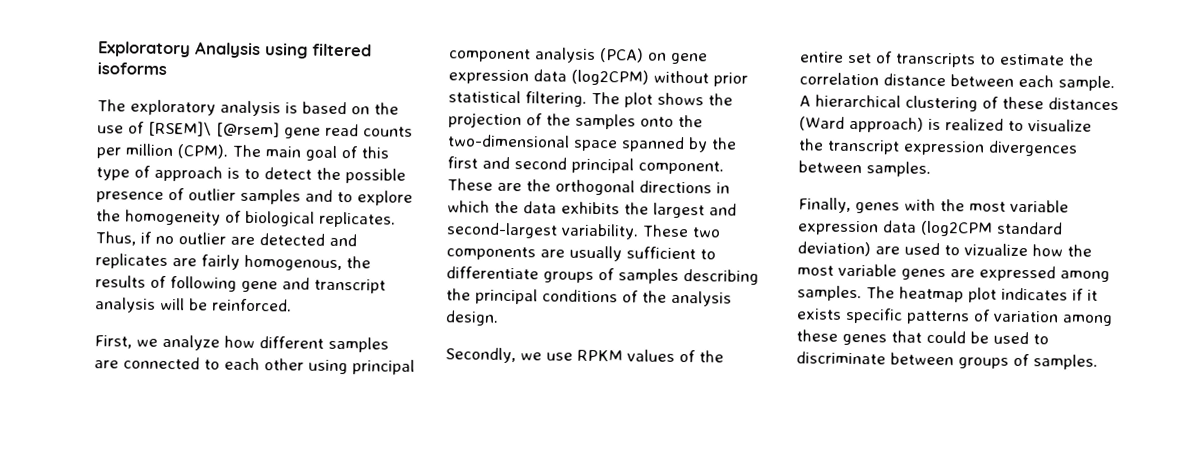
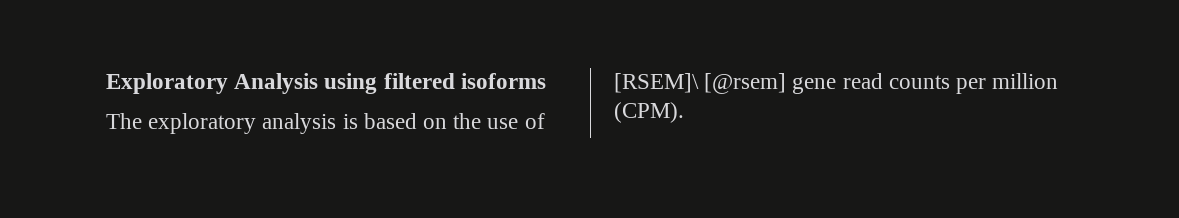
- The main goal of this type of approach is to detect the possible presence of outlier samples and to explore the homogeneity of biological replicates. Thus, if no outlier are detected and replicates are fairly homogenous, the results of following gene and transcript analysis will be reinforced.
- First, we analyze how different samples are connected to each other using principal component analysis (PCA) on gene expression data (log2CPM) without prior statistical filtering. The plot shows the projection of the samples onto the two-dimensional space spanned by the first and second principal component. These are the orthogonal directions in which the data exhibits the largest and second-largest variability. These two components are usually sufficient to differentiate groups of samples describing the principal conditions of the analysis design.
- Secondly, we use RPKM values of the entire set of transcripts to estimate the correlation distance between each sample. A hierarchical clustering of these distances (Ward approach) is realized to visualize the transcript expression divergences between samples.
- Finally, genes with the most variable expression data (log2CPM standard deviation) are used to vizualize how the most variable genes are expressed among samples. The heatmap plot indicates if it exists specific patterns of variation among these genes that could be used to discriminate between groups of samples.

